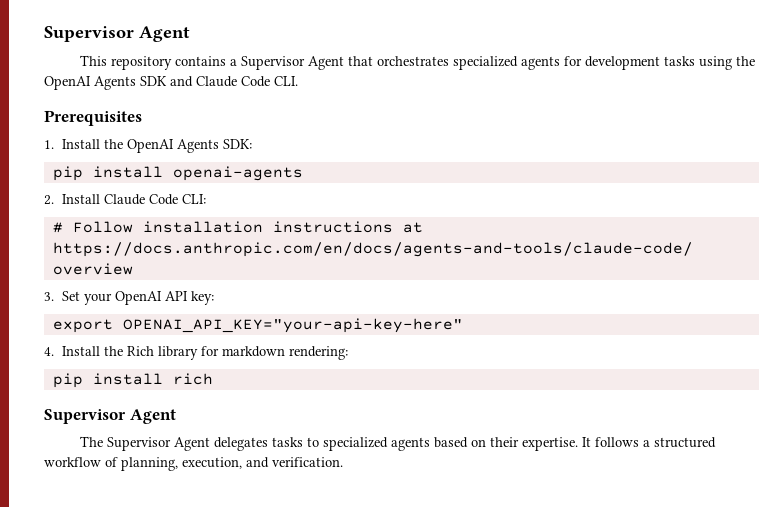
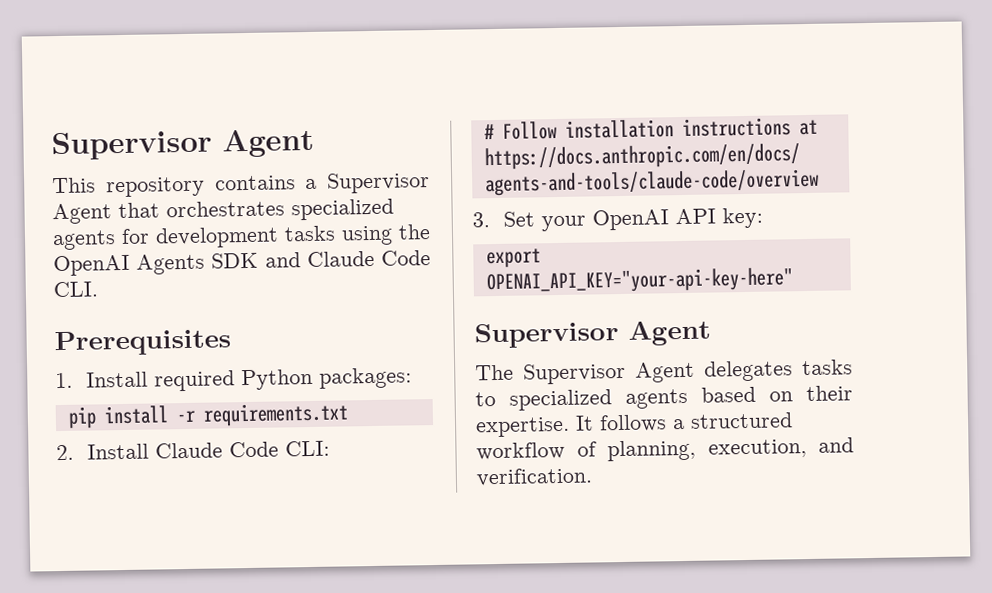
- 1. Install the OpenAI Agents SDK:
- pip install openai-agents
+ 1. Install required Python packages:
+ pip install -r requirements.txt
- 4. Install the Rich library for markdown rendering:
- pip install rich

